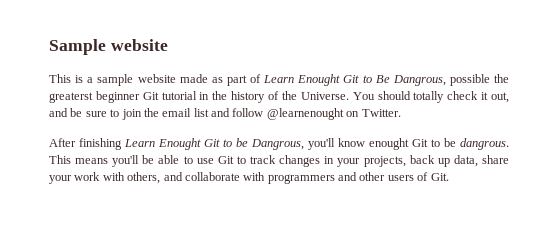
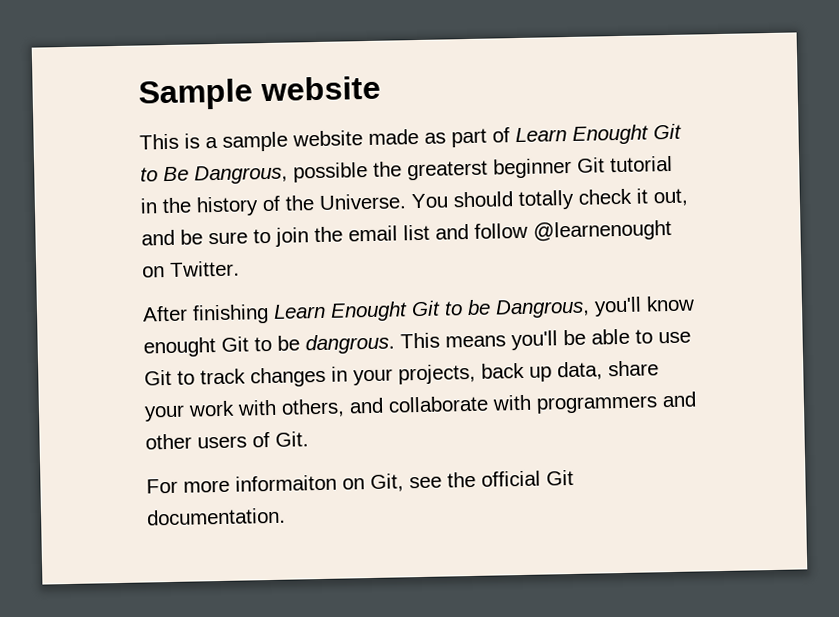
+ For more informaiton on Git, see the official Git documentation.

